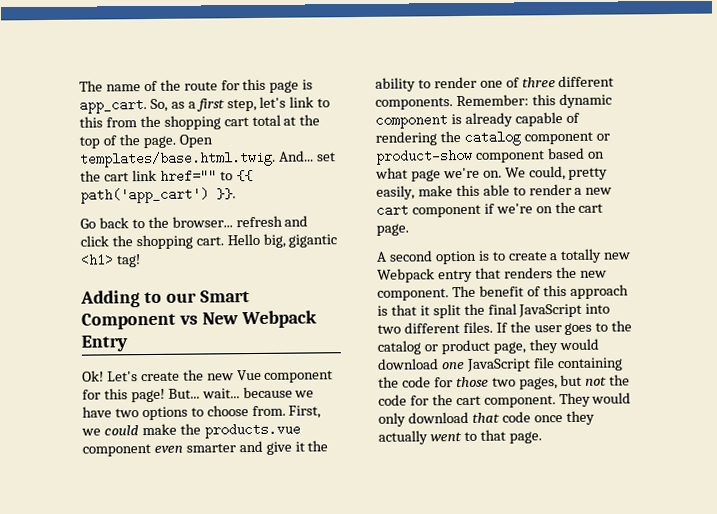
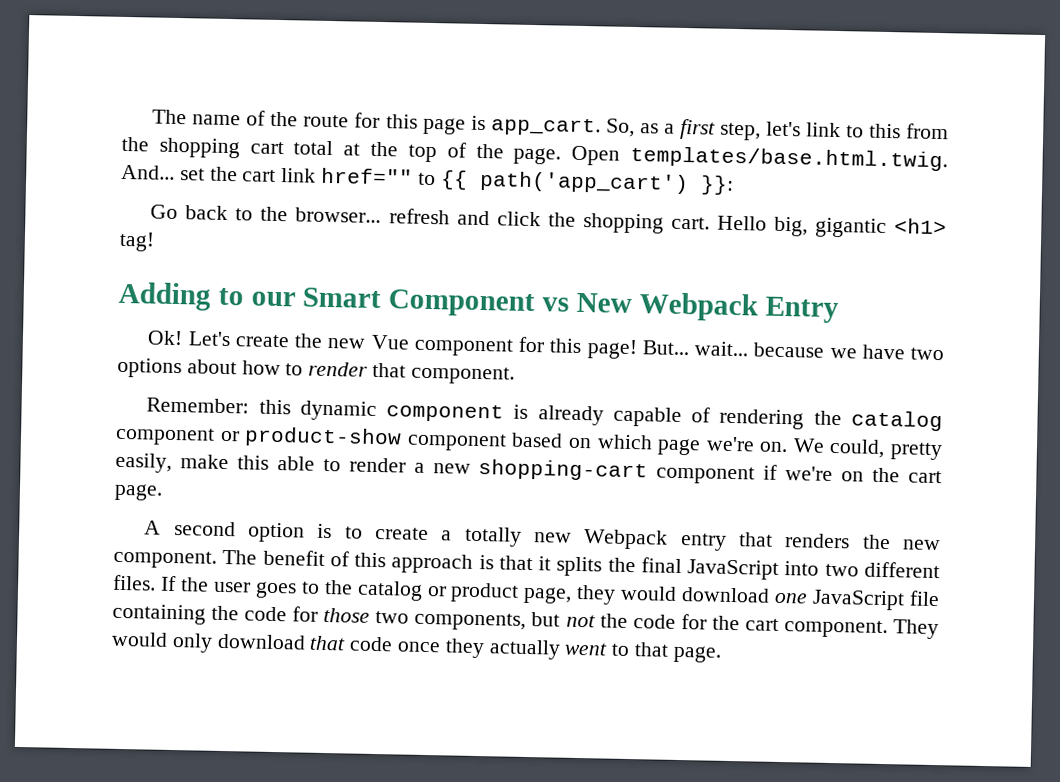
- Open templates/base.html.twig. And... set the cart link href="" to {{ path('app_cart') }}.
+ Open templates/base.html.twig. And... set the cart link href="" to {{ path('app_cart') }}:
- But... wait... because we have two options to choose from. First, we could make the products.vue component even smarter and give it the ability to render one of three different components. Remember: this dynamic component is already capable of rendering the catalog component or product-show component based on what page we're on.
+ But... wait... because we have two options about how to render that component.
+ Remember: this dynamic component is already capable of rendering the catalog component or product-show component based on which page we're on.
- We could, pretty easily, make this able to render a new cart component if we're on the cart page.
+ We could, pretty easily, make this able to render a new shopping-cart component if we're on the cart page.
- The benefit of this approach is that it split the final JavaScript into two different files.
+ The benefit of this approach is that it splits the final JavaScript into two different files.
- If the user goes to the catalog or product page, they would download one JavaScript file containing the code for those two pages, but not the code for the cart component.
+ If the user goes to the catalog or product page, they would download one JavaScript file containing the code for those two components, but not the code for the cart component.

